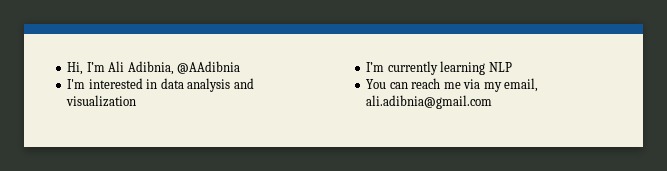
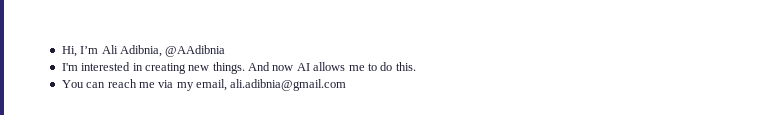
- I'm interested in data analysis and visualization
- I’m currently learning NLP
+ I'm interested in creating new things. And now AI allows me to do this.

